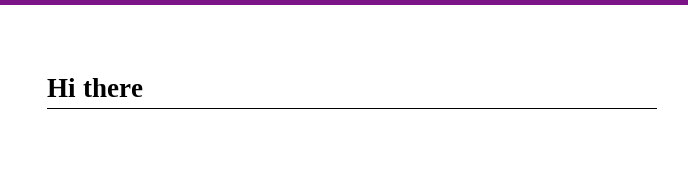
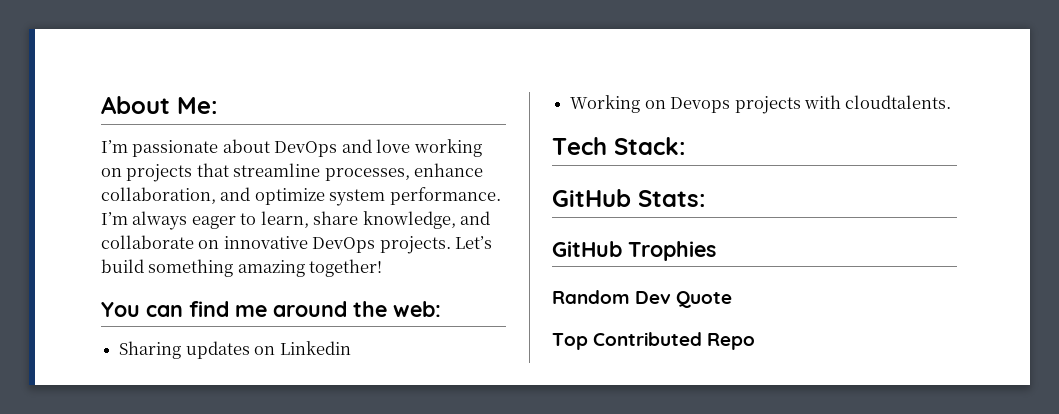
- Hi there
+ About Me:
+ I’m passionate about DevOps and love working on projects that streamline processes, enhance collaboration, and optimize system performance. I’m always eager to learn, share knowledge, and collaborate on innovative DevOps projects. Let’s build something amazing together!
+ You can find me around the web:
+ Sharing updates on Linkedin
+ Working on Devops projects with cloudtalents.
+ Tech Stack:
+ GitHub Stats:
+ GitHub Trophies
+ Random Dev Quote
+ Top Contributed Repo

